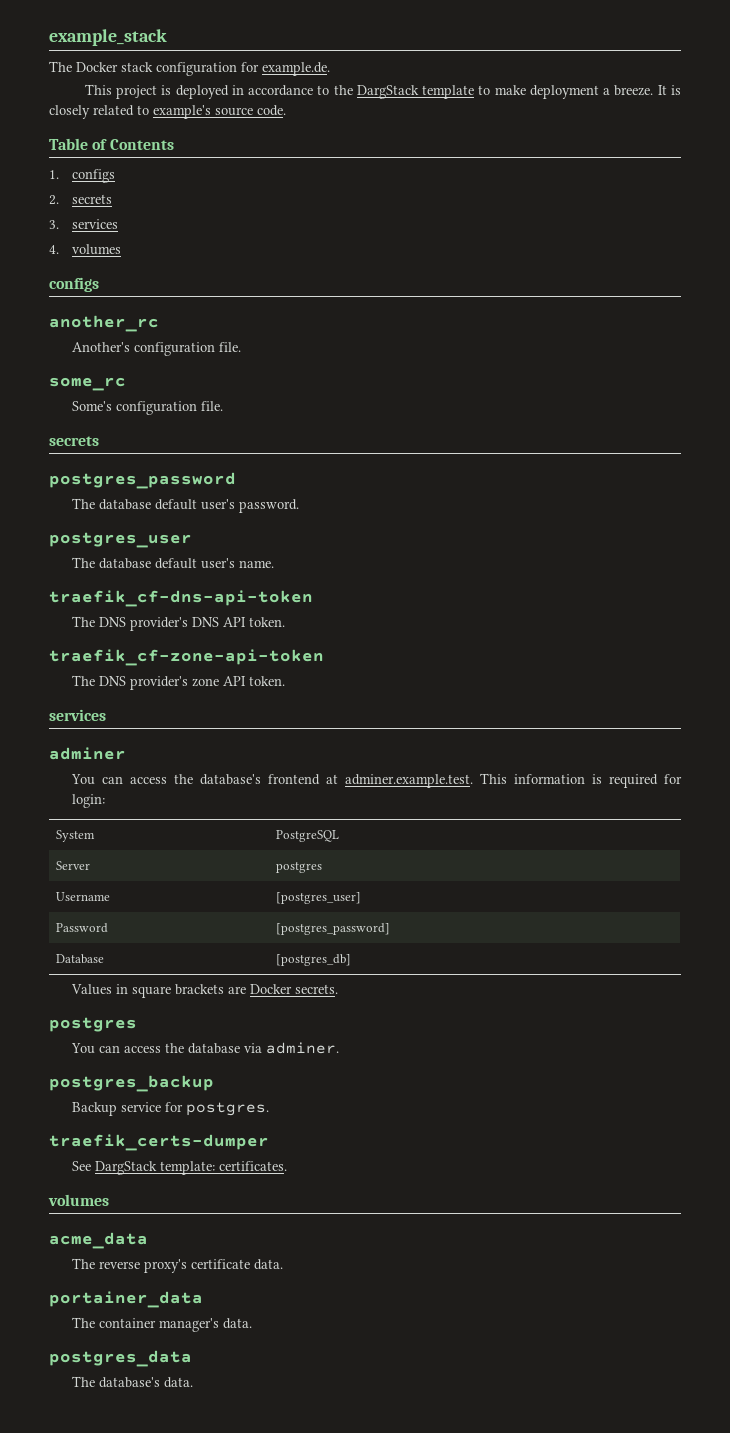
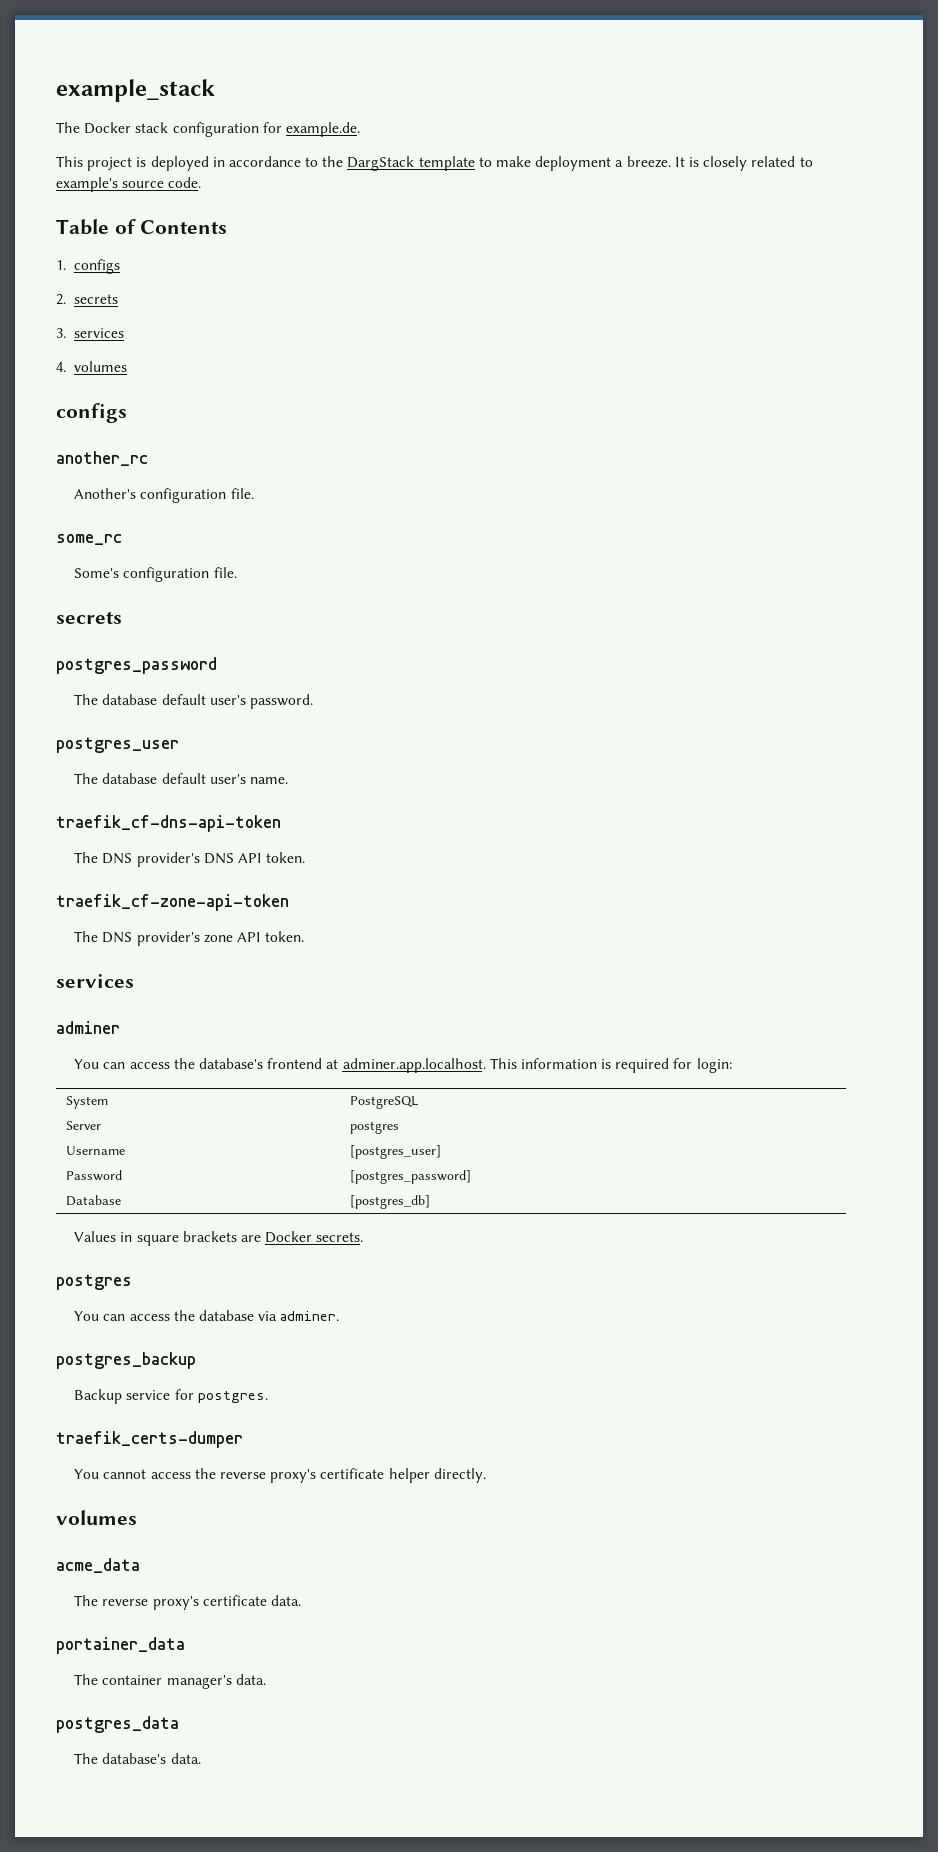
- You can access the database's frontend at adminer.example.test. This information is required for login:
+ You can access the database's frontend at adminer.app.localhost. This information is required for login:
- See DargStack template: certificates.
+ You cannot access the reverse proxy's certificate helper directly.

